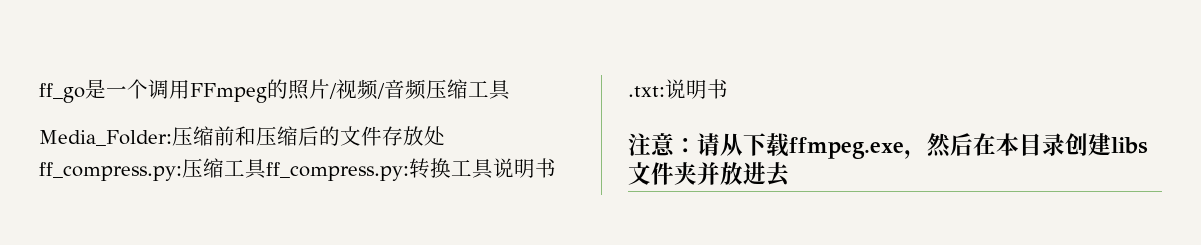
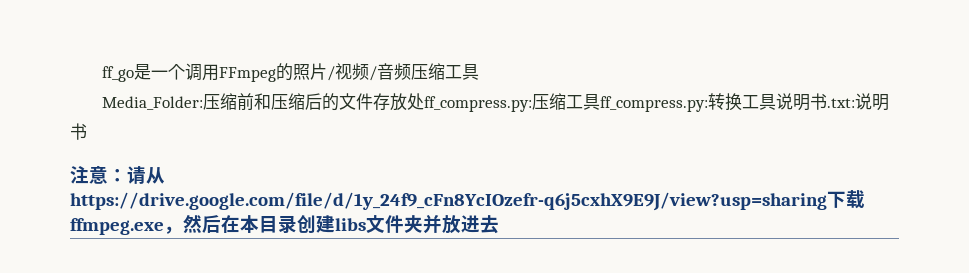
- 注意：请从下载ffmpeg.exe，然后在本目录创建libs文件夹并放进去
+ 注意：请从https://drive.google.com/file/d/1y_24f9_cFn8YcIOzefr-q6j5cxhX9E9J/view?usp=sharing下载ffmpeg.exe，然后在本目录创建libs文件夹并放进去

